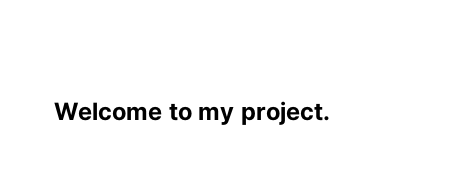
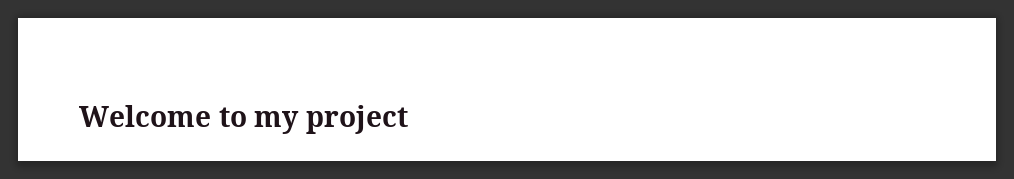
- Welcome to my project.
+ Welcome to my project

